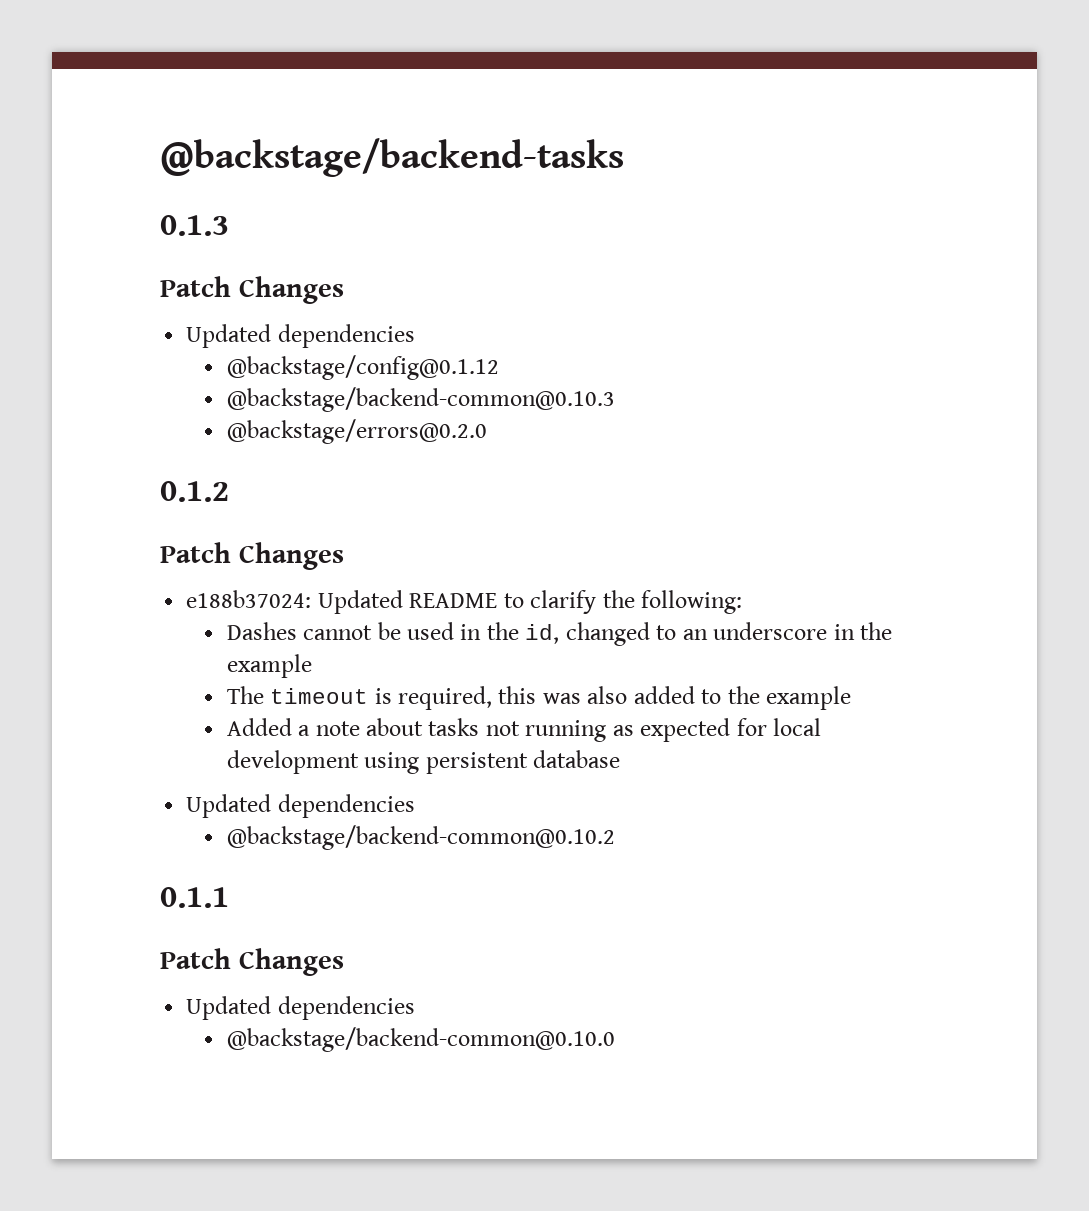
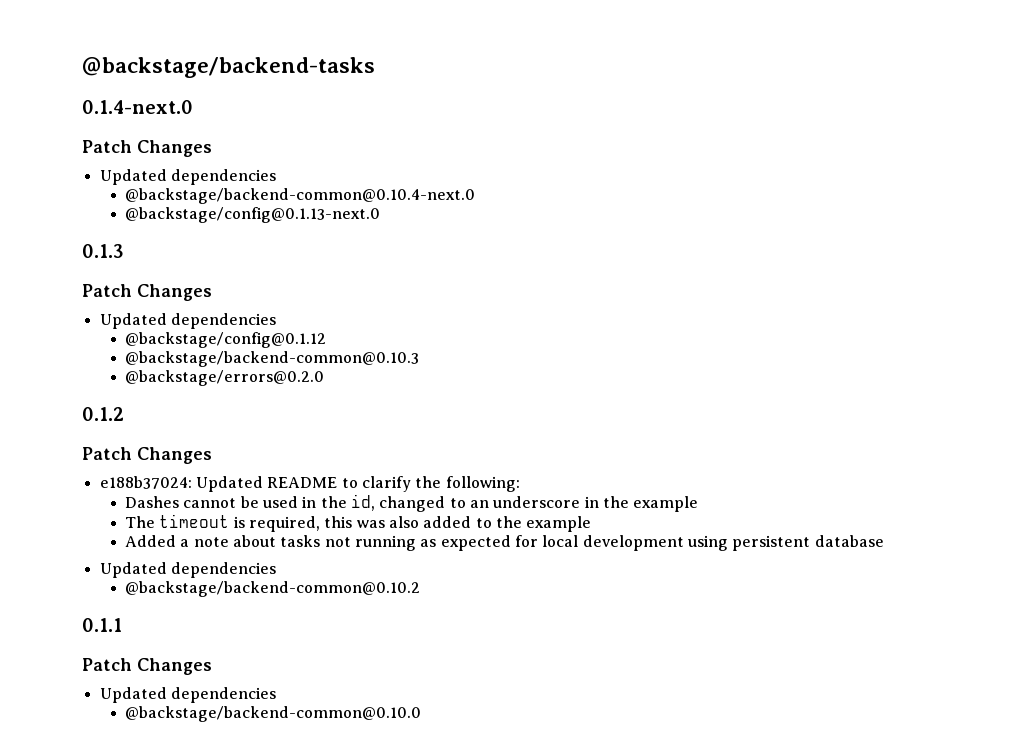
+ 0.1.4-next.0
+ Patch Changes
+ Updated dependencies
+ @backstage/backend-common@0.10.4-next.0
+ @backstage/config@0.1.13-next.0

